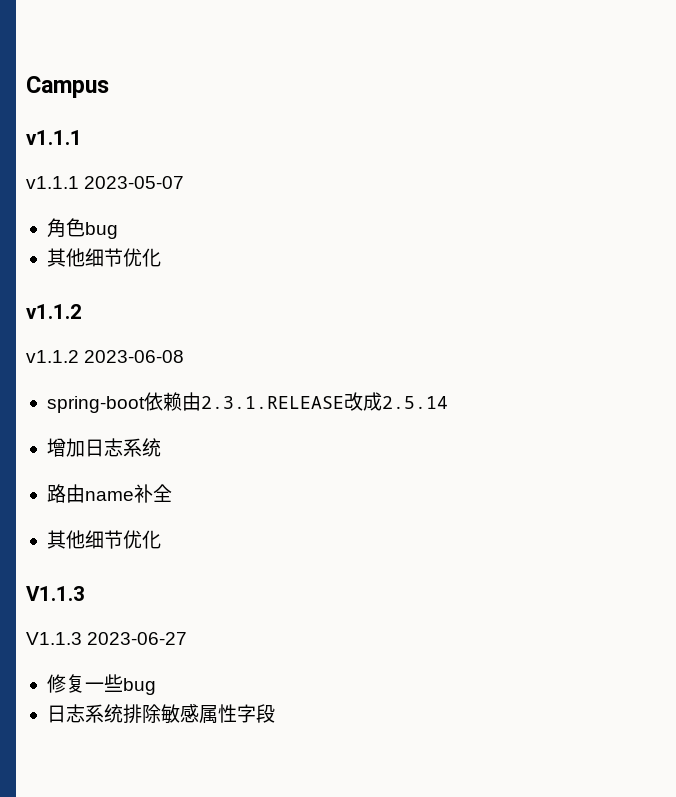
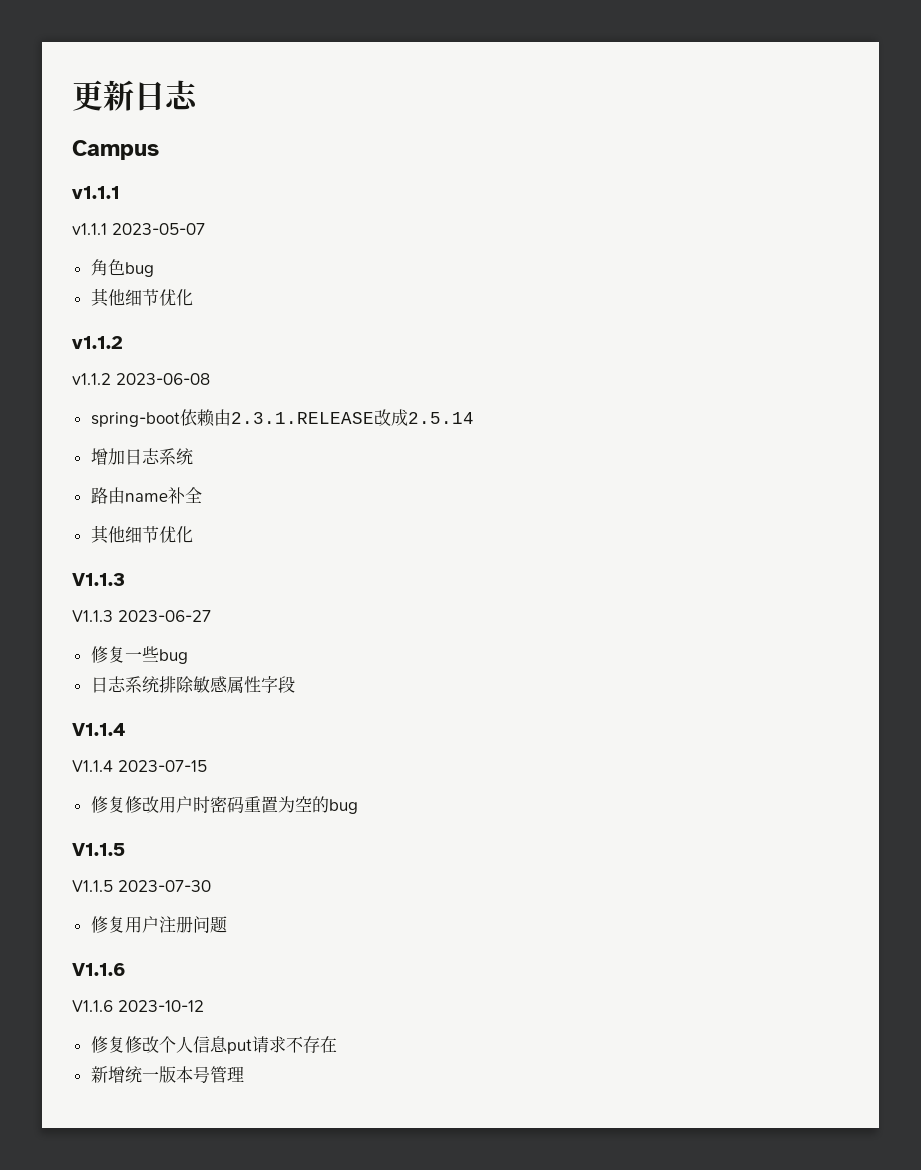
+ 更新日志
  日志系统排除敏感属性字段
+ V1.1.4
+ V1.1.4 2023-07-15
+ 修复修改用户时密码重置为空的bug
+ V1.1.5
+ V1.1.5 2023-07-30
+ 修复用户注册问题
+ V1.1.6
+ V1.1.6 2023-10-12
+ 修复修改个人信息put请求不存在
+ 新增统一版本号管理

